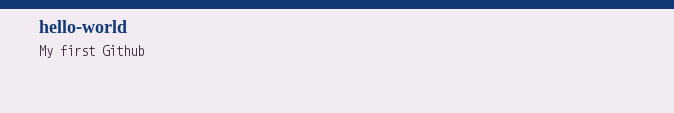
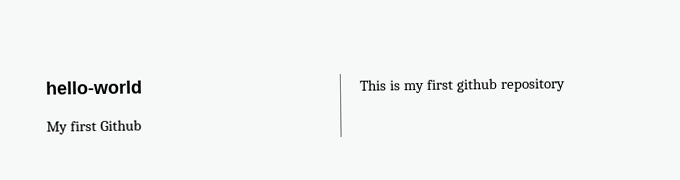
+ This is my first github repository

